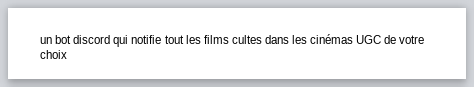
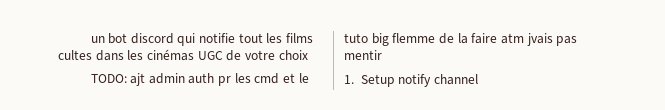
+ TODO: ajt admin auth pr les cmd et le tuto big flemme de la faire atm jvais pas mentir
+ 1. Setup notify channel

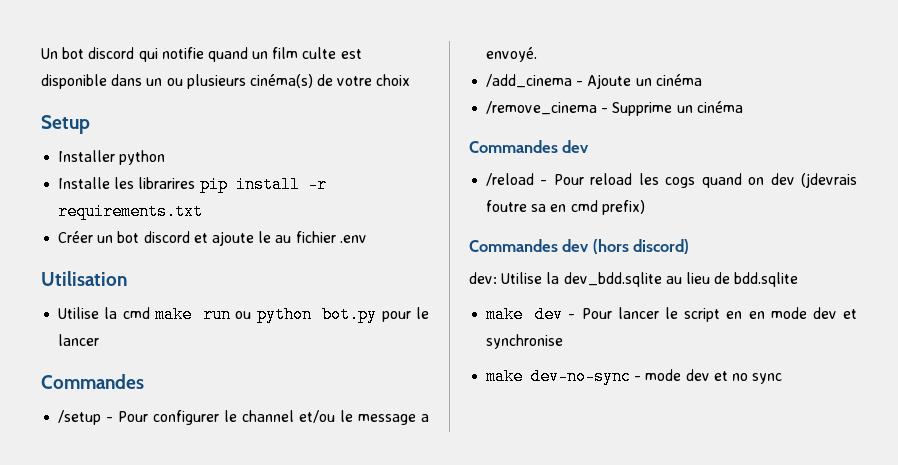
- un bot discord qui notifie tout les films cultes dans les cinémas UGC de votre choix
- TODO: ajt admin auth pr les cmd et le tuto big flemme de la faire atm jvais pas mentir
- 1. Setup notify channel
+ Un bot discord qui notifie quand un film culte est disponible dans un ou plusieurs cinéma(s) de votre choix
+ Setup
+ Installer python
+ Installe les librarires pip install -r requirements.txt
+ Créer un bot discord et ajoute le au fichier .env
+ Utilisation
+ Utilise la cmd make run ou python bot.py pour le lancer
+ Commandes
+ /setup - Pour configurer le channel et/ou le message a envoyé.
+ /add_cinema - Ajoute un cinéma
+ /remove_cinema - Supprime un cinéma
+ Commandes dev
+ /reload - Pour reload les cogs quand on dev (jdevrais foutre sa en cmd prefix)
+ Commandes dev (hors discord)
+ dev: Utilise la dev_bdd.sqlite au lieu de bdd.sqlite
+ make dev - Pour lancer le script en en mode dev et synchronise
+ make dev-no-sync - mode dev et no sync

